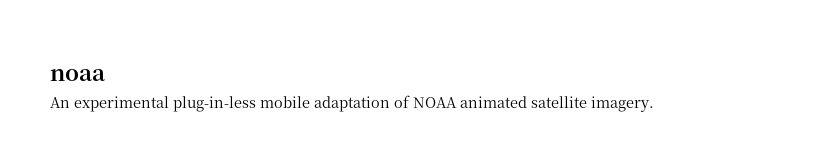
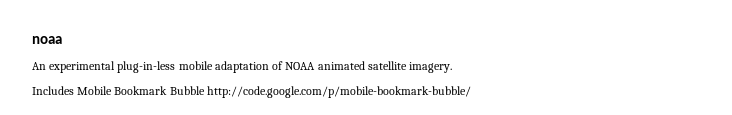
+ Includes Mobile Bookmark Bubble http://code.google.com/p/mobile-bookmark-bubble/

